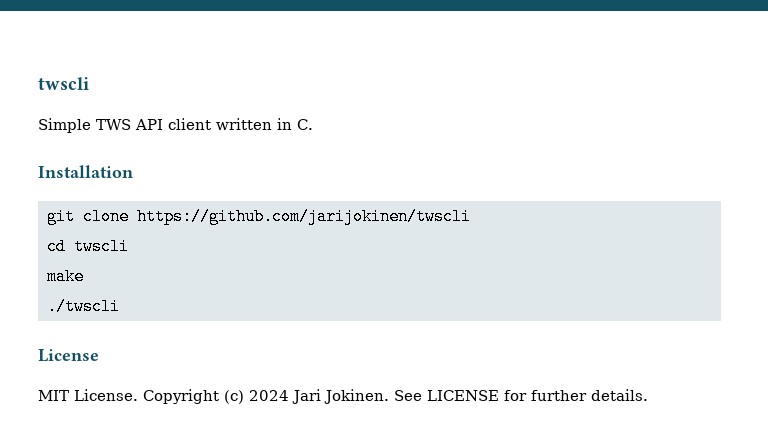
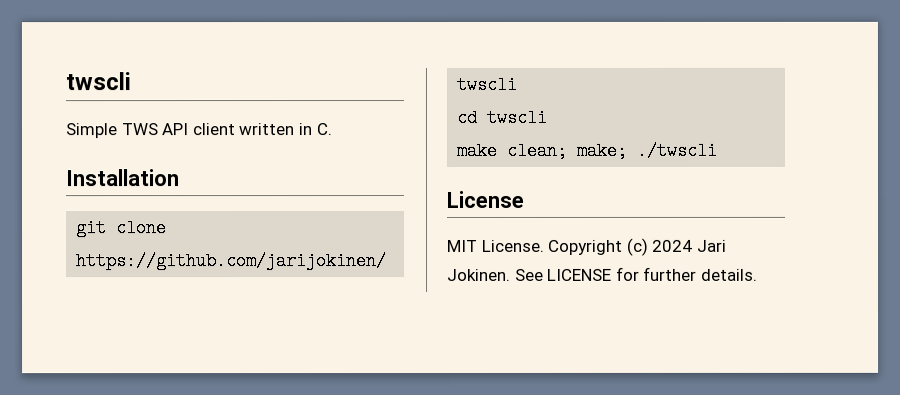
- make
- ./twscli
+ make clean; make; ./twscli

